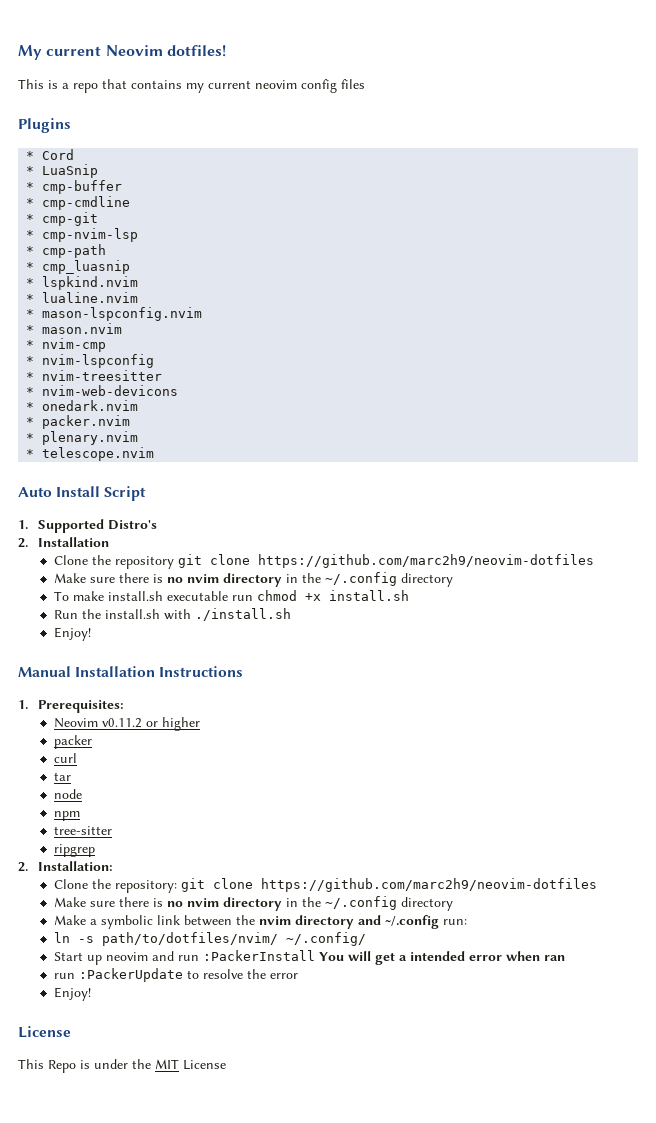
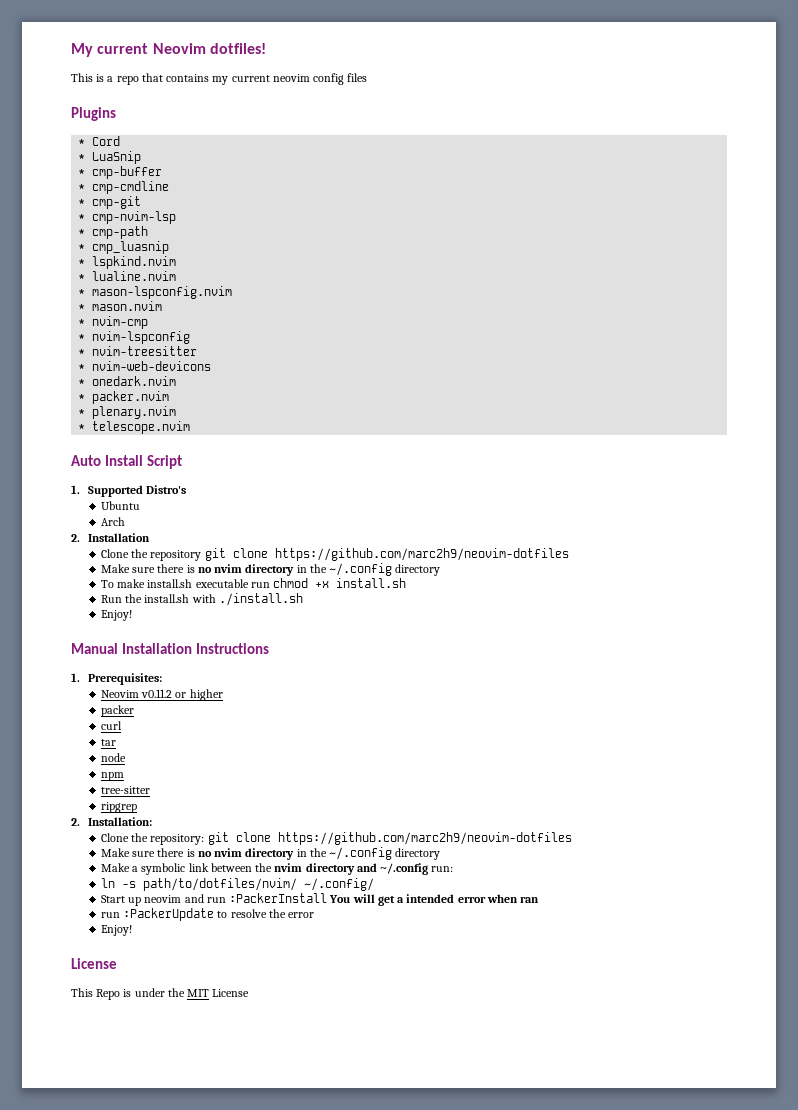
+ Ubuntu
+ Arch

